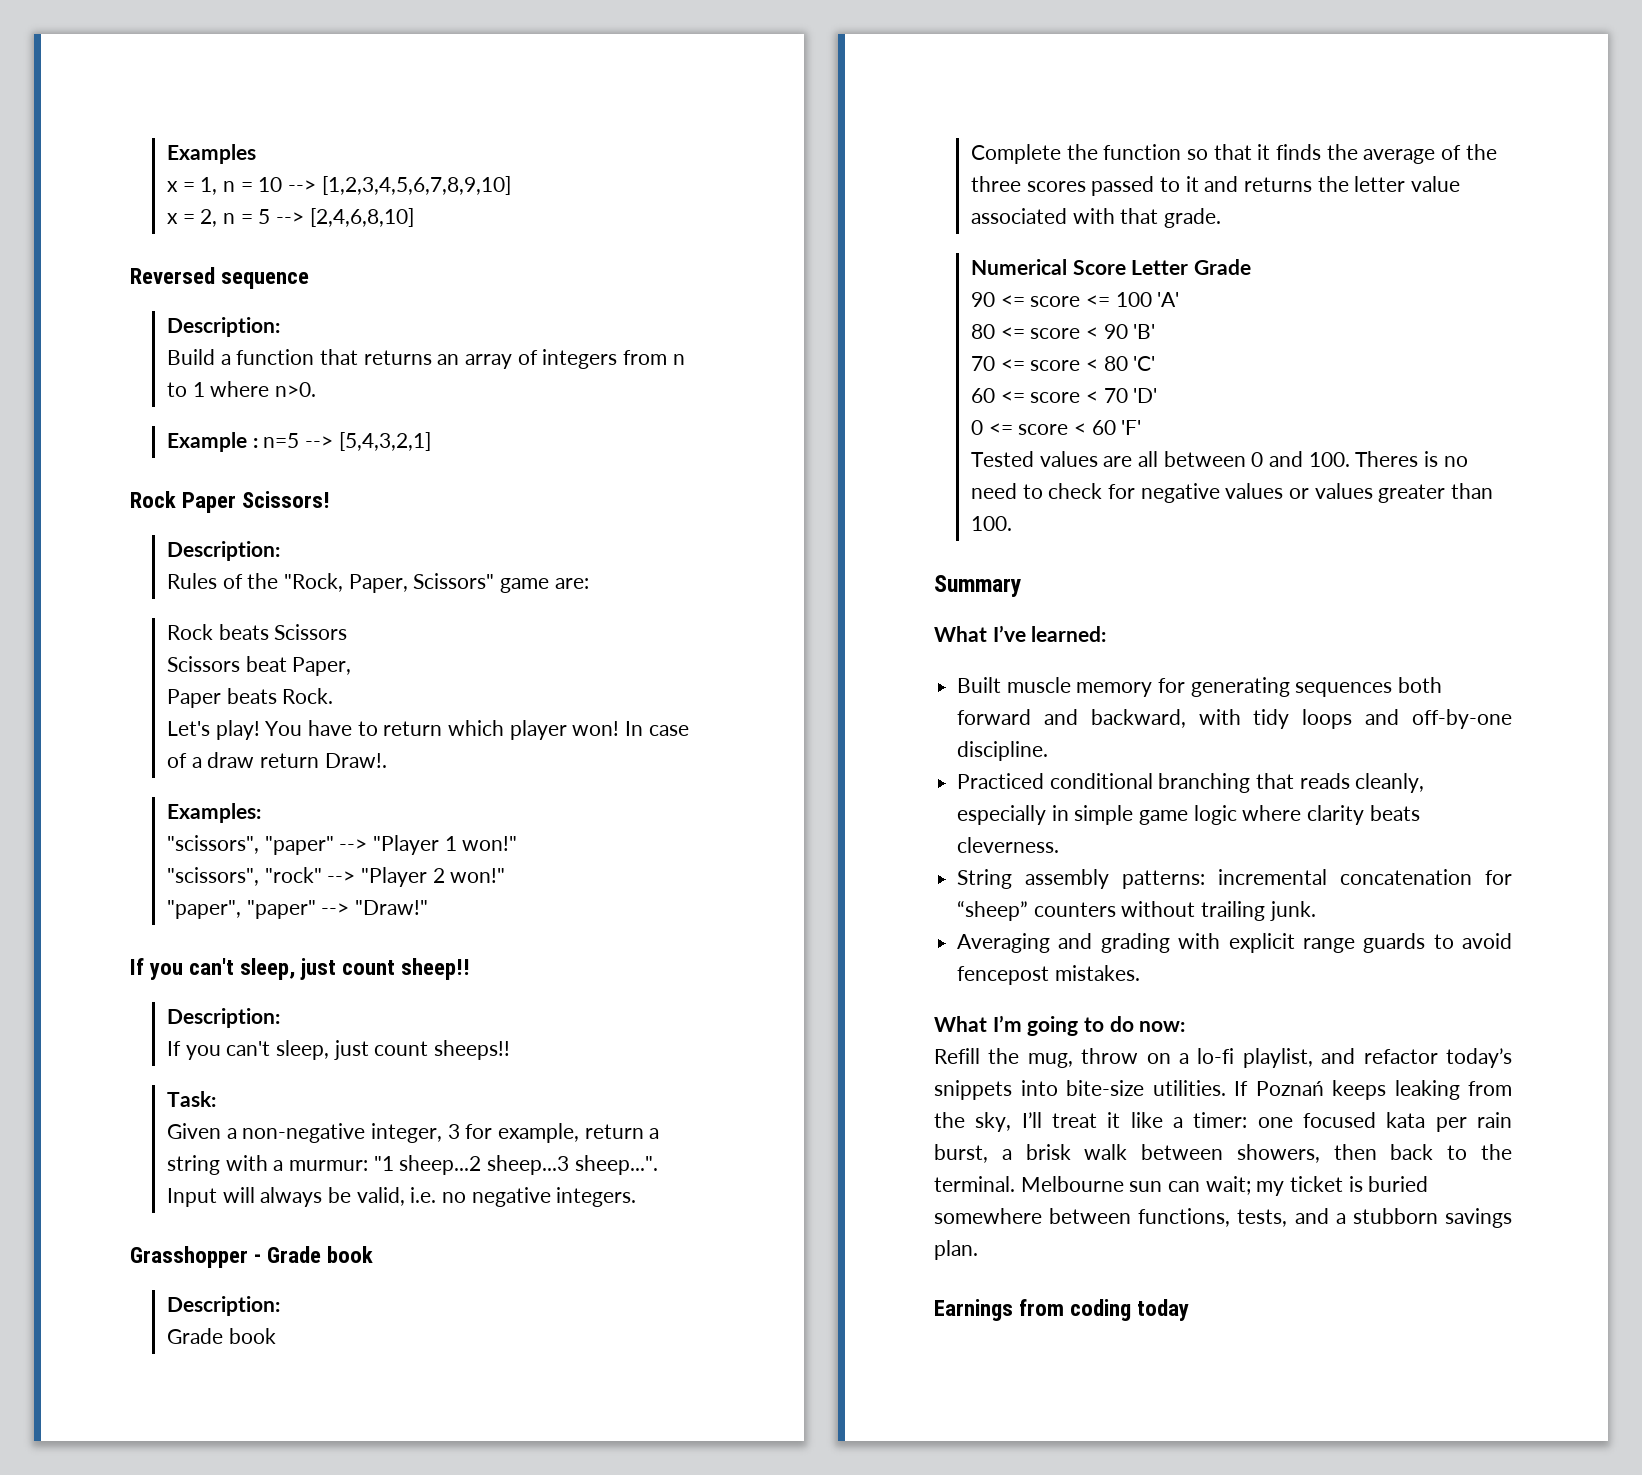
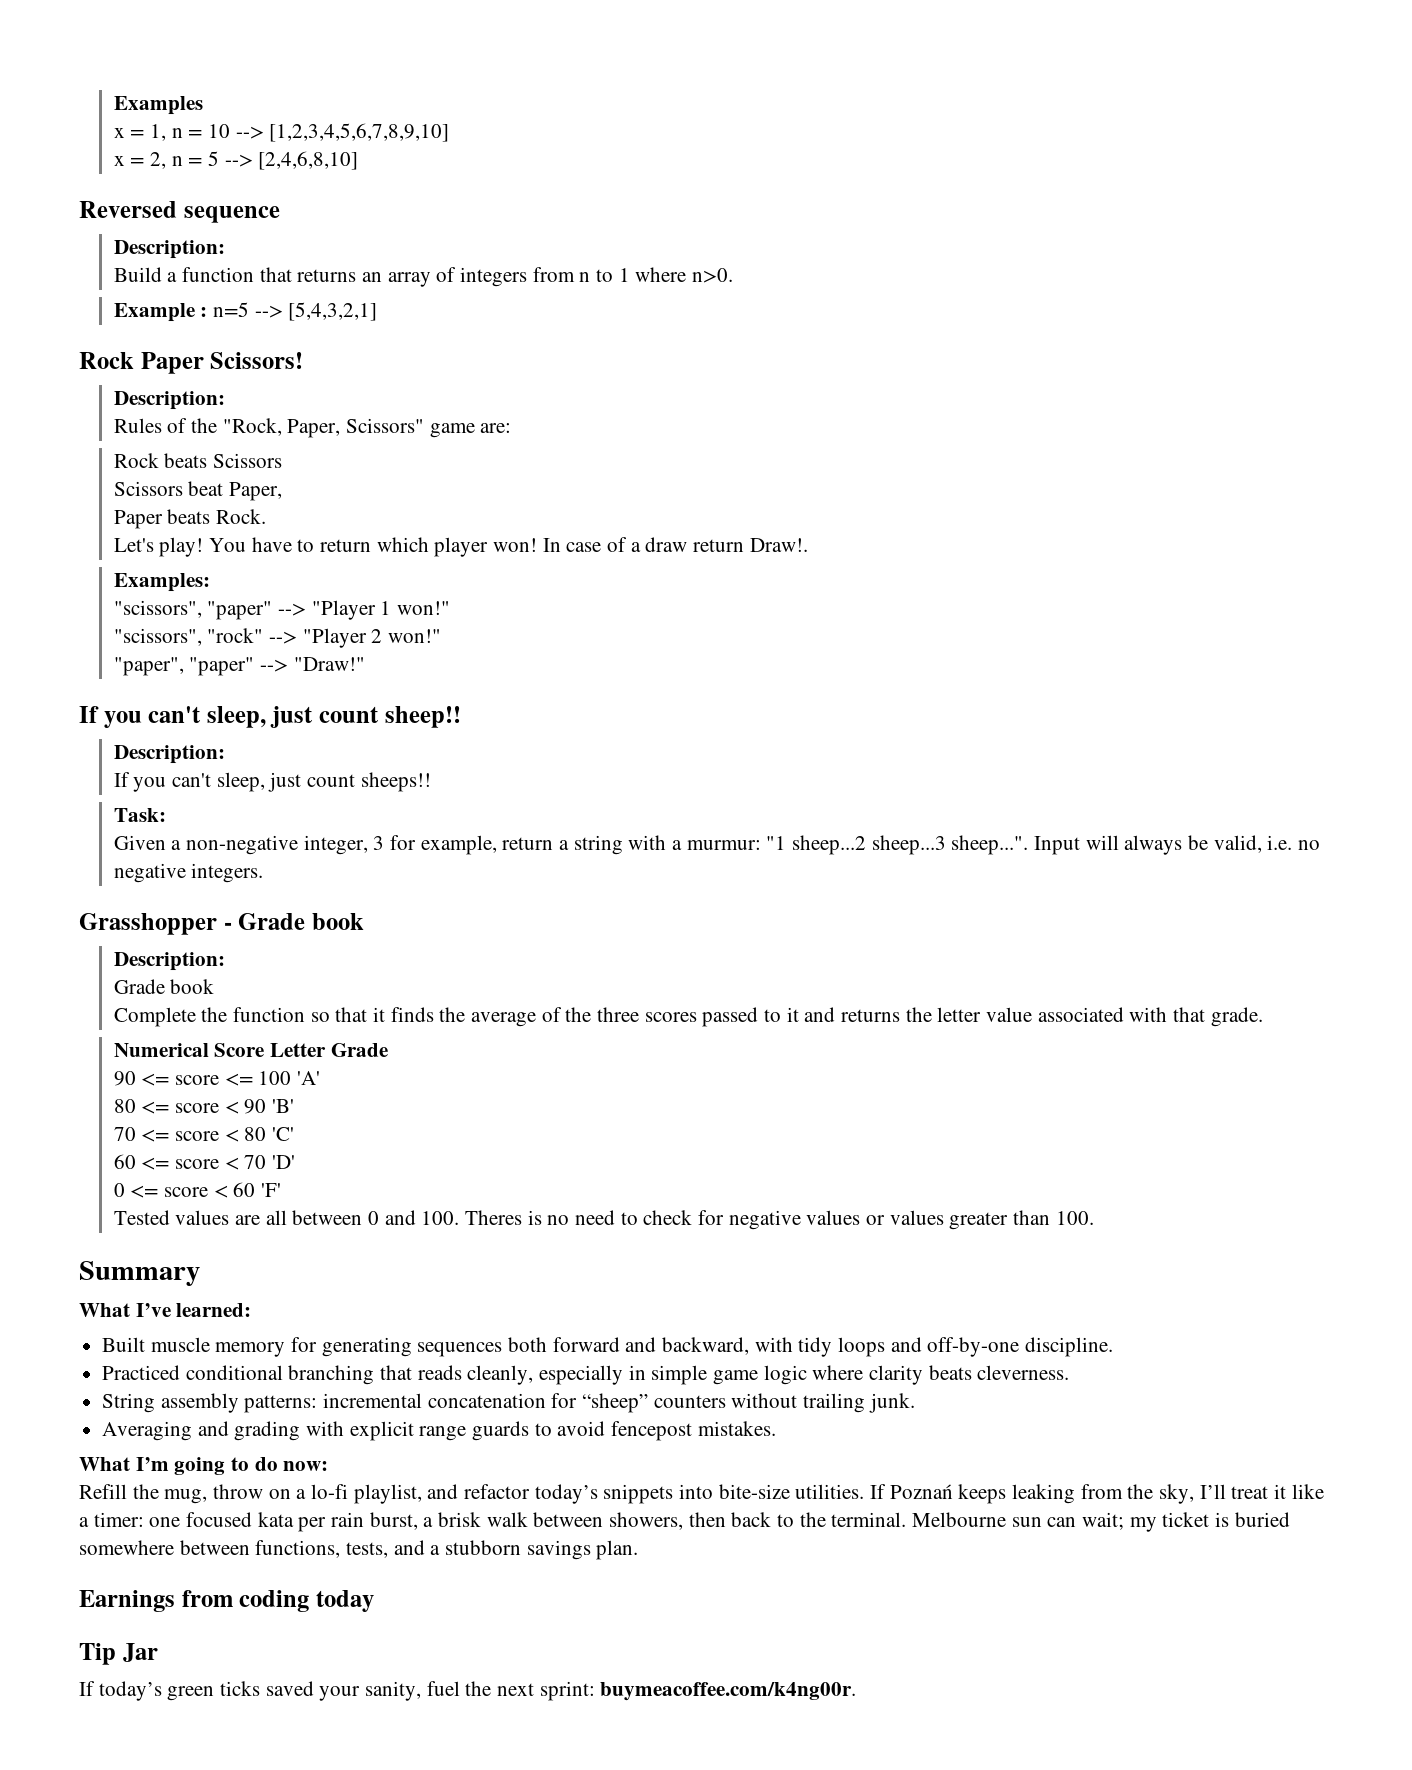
+ Tip Jar
+ If today’s green ticks saved your sanity, fuel the next sprint: buymeacoffee.com/k4ng00r.

